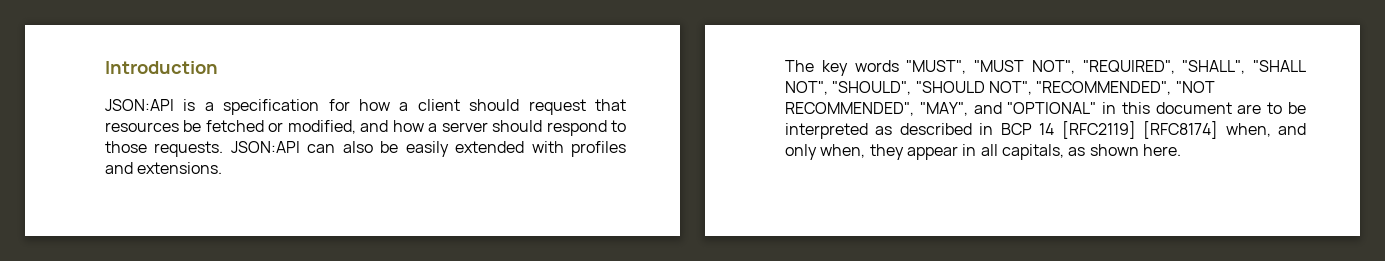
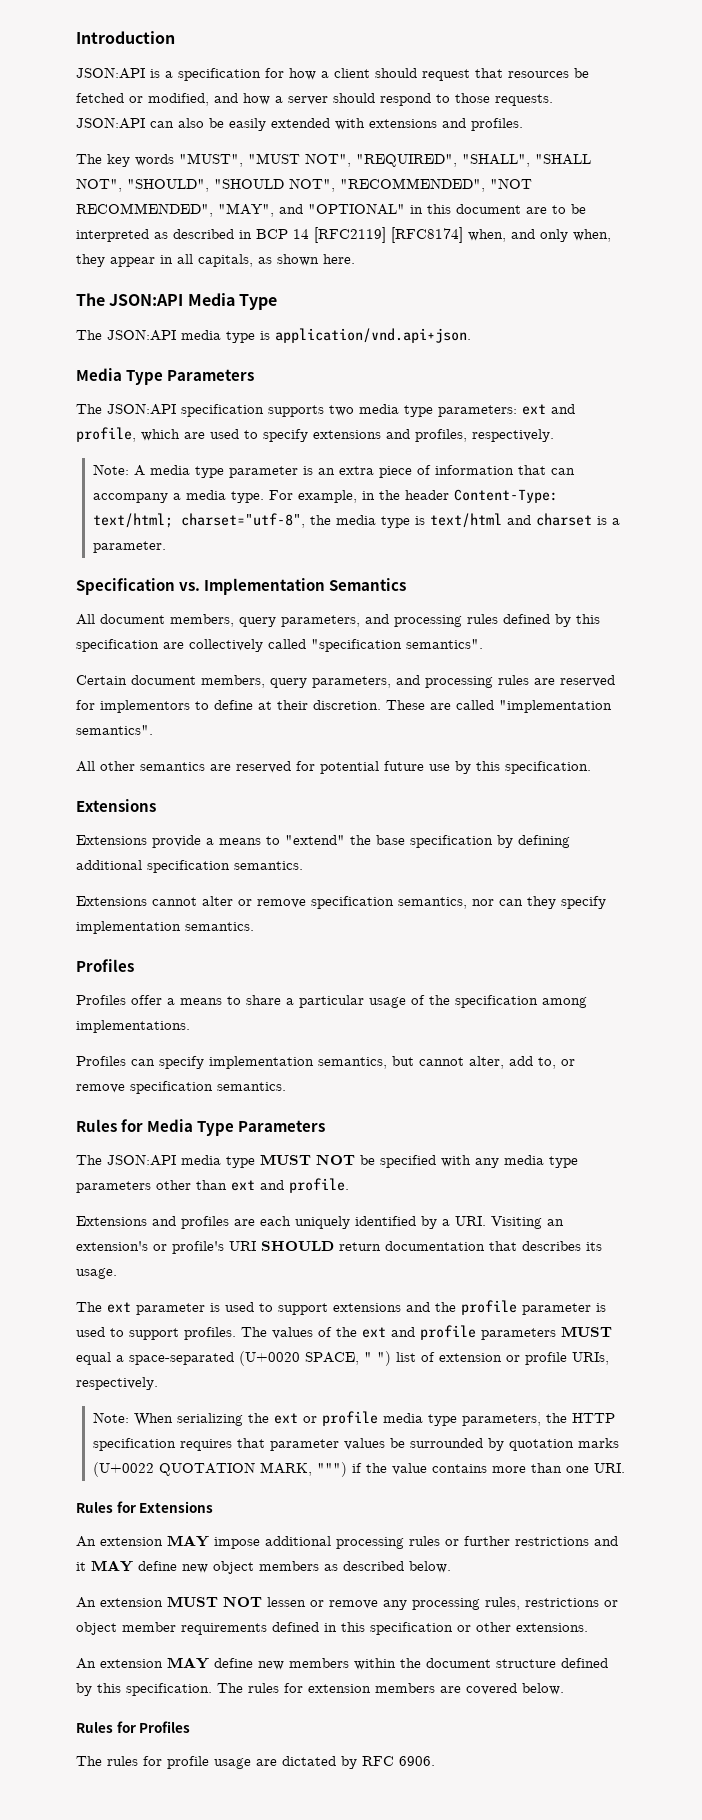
- JSON:API can also be easily extended with profiles and extensions.
+ JSON:API can also be easily extended with extensions and profiles.
+ The JSON:API Media Type
+ The JSON:API media type is application/vnd.api+json.
+ Media Type Parameters
+ The JSON:API specification supports two media type parameters: ext and profile, which are used to specify extensions and profiles, respectively.
+ Note: A media type parameter is an extra piece of information that can accompany a media type. For example, in the header Content-Type: text/html; charset="utf-8", the media type is text/html and charset is a parameter.
+ Specification vs. Implementation Semantics
+ All document members, query parameters, and processing rules defined by this specification are collectively called "specification semantics".
+ Certain document members, query parameters, and processing rules are reserved for implementors to define at their discretion. These are called "implementation semantics".
+ All other semantics are reserved for potential future use by this specification.
+ Extensions
+ Extensions provide a means to "extend" the base specification by defining additional specification semantics.
+ Extensions cannot alter or remove specification semantics, nor can they specify implementation semantics.
+ Profiles
+ Profiles offer a means to share a particular usage of the specification among implementations.
+ Profiles can specify implementation semantics, but cannot alter, add to, or remove specification semantics.
+ Rules for Media Type Parameters
+ The JSON:API media type MUST NOT be specified with any media type parameters other than ext and profile.
+ Extensions and profiles are each uniquely identified by a URI. Visiting an extension's or profile's URI SHOULD return documentation that describes its usage.
+ The ext parameter is used to support extensions and the profile parameter is used to support profiles. The values of the ext and profile parameters MUST equal a space-separated (U+0020 SPACE, " ") list of extension or profile URIs, respectively.
+ Note: When serializing the ext or profile media type parameters, the HTTP specification requires that parameter values be surrounded by quotation marks (U+0022 QUOTATION MARK, """) if the value contains more than one URI.
+ Rules for Extensions
+ An extension MAY impose additional processing rules or further restrictions and it MAY define new object members as described below.
+ An extension MUST NOT lessen or remove any processing rules, restrictions or object member requirements defined in this specification or other extensions.
+ An extension MAY define new members within the document structure defined by this specification. The rules for extension members are covered below.
+ Rules for Profiles
+ The rules for profile usage are dictated by RFC 6906.

